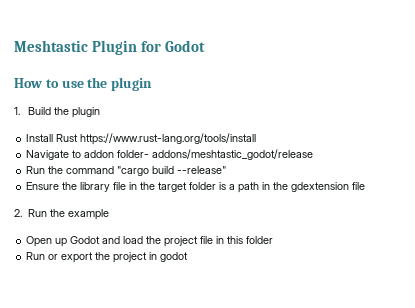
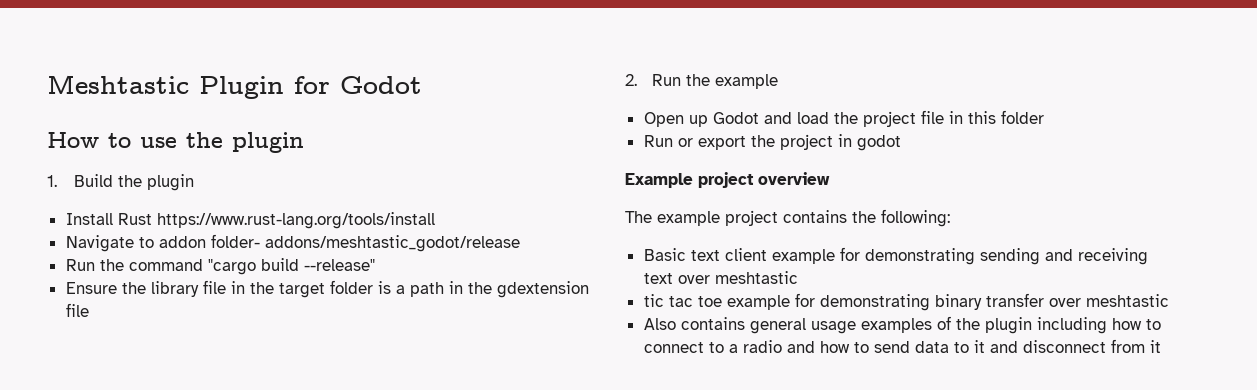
+ Example project overview
+ The example project contains the following:
+ Basic text client example for demonstrating sending and receiving text over meshtastic
+ tic tac toe example for demonstrating binary transfer over meshtastic
+ Also contains general usage examples of the plugin including how to connect to a radio and how to send data to it and disconnect from it

